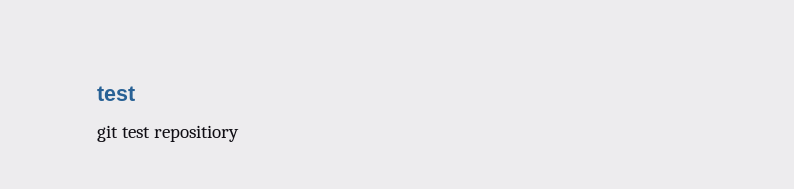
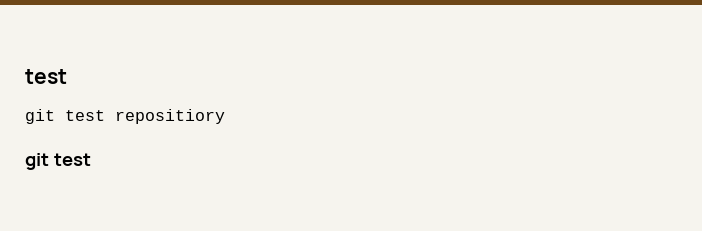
  git test repositiory
+ git test

